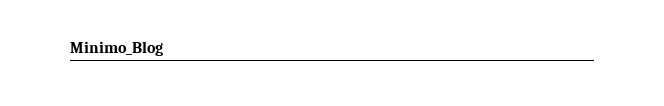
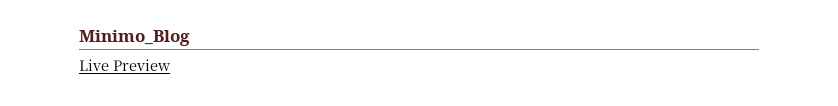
+ Live Preview

